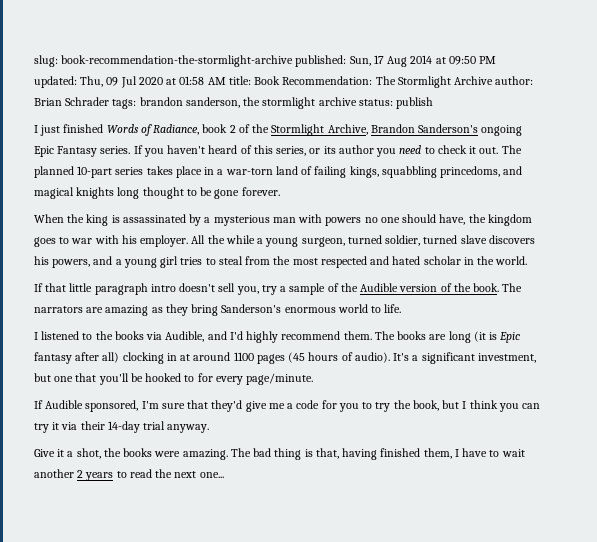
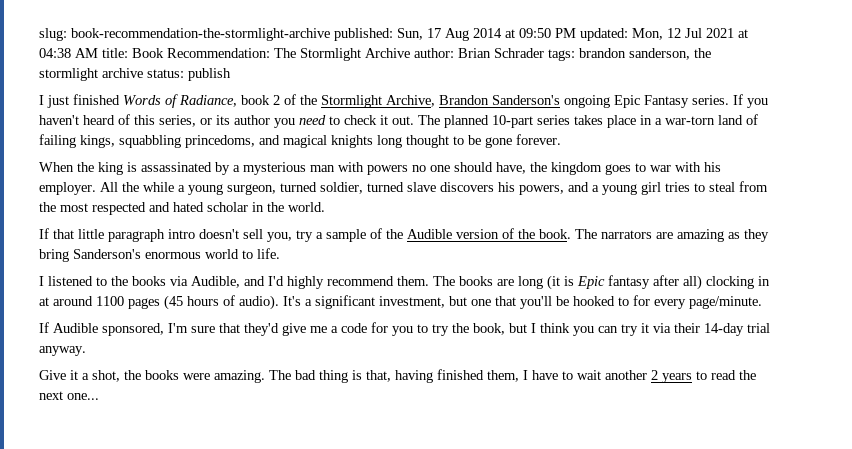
- slug: book-recommendation-the-stormlight-archive published: Sun, 17 Aug 2014 at 09:50 PM updated: Thu, 09 Jul 2020 at 01:58 AM title: Book Recommendation: The Stormlight Archive author: Brian Schrader tags: brandon sanderson, the stormlight archive status: publish
+ slug: book-recommendation-the-stormlight-archive published: Sun, 17 Aug 2014 at 09:50 PM updated: Mon, 12 Jul 2021 at 04:38 AM title: Book Recommendation: The Stormlight Archive author: Brian Schrader tags: brandon sanderson, the stormlight archive status: publish

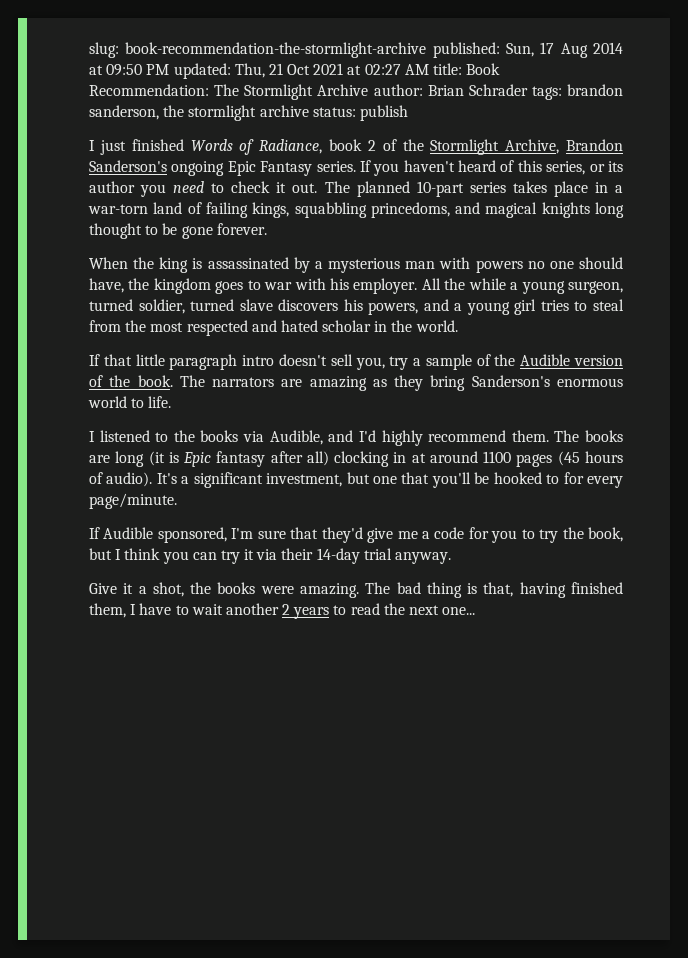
- slug: book-recommendation-the-stormlight-archive published: Sun, 17 Aug 2014 at 09:50 PM updated: Mon, 12 Jul 2021 at 04:38 AM title: Book Recommendation: The Stormlight Archive author: Brian Schrader tags: brandon sanderson, the stormlight archive status: publish
+ slug: book-recommendation-the-stormlight-archive published: Sun, 17 Aug 2014 at 09:50 PM updated: Thu, 21 Oct 2021 at 02:27 AM title: Book Recommendation: The Stormlight Archive author: Brian Schrader tags: brandon sanderson, the stormlight archive status: publish

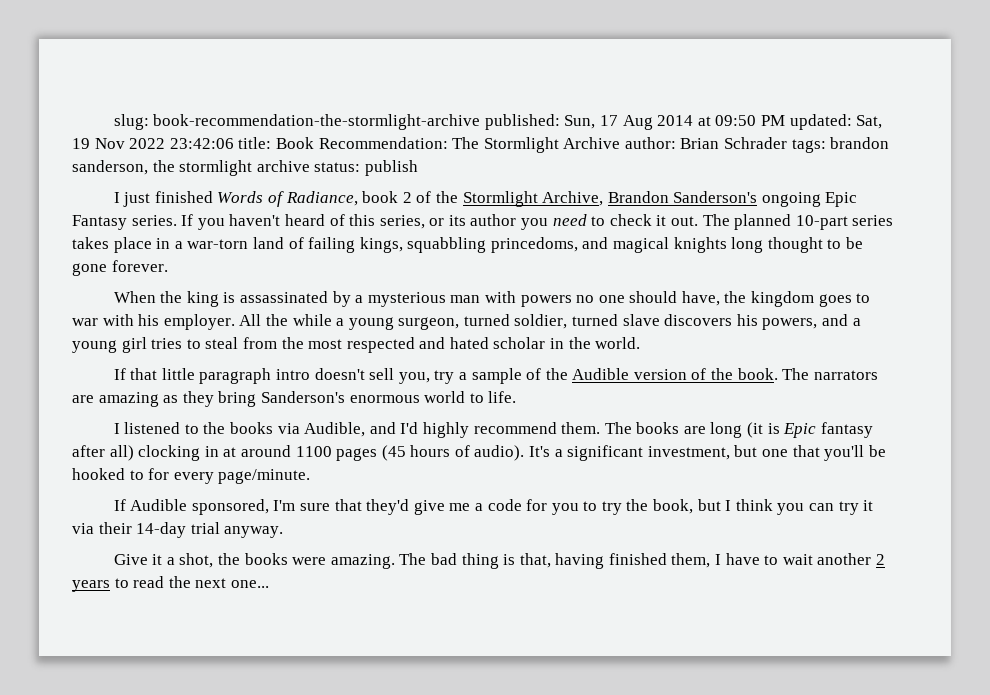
- slug: book-recommendation-the-stormlight-archive published: Sun, 17 Aug 2014 at 09:50 PM updated: Thu, 21 Oct 2021 at 02:27 AM title: Book Recommendation: The Stormlight Archive author: Brian Schrader tags: brandon sanderson, the stormlight archive status: publish
+ slug: book-recommendation-the-stormlight-archive published: Sun, 17 Aug 2014 at 09:50 PM updated: Sat, 19 Nov 2022 23:42:06 title: Book Recommendation: The Stormlight Archive author: Brian Schrader tags: brandon sanderson, the stormlight archive status: publish

